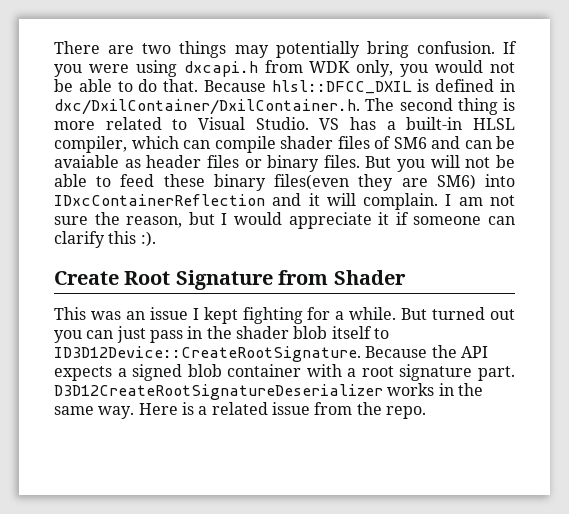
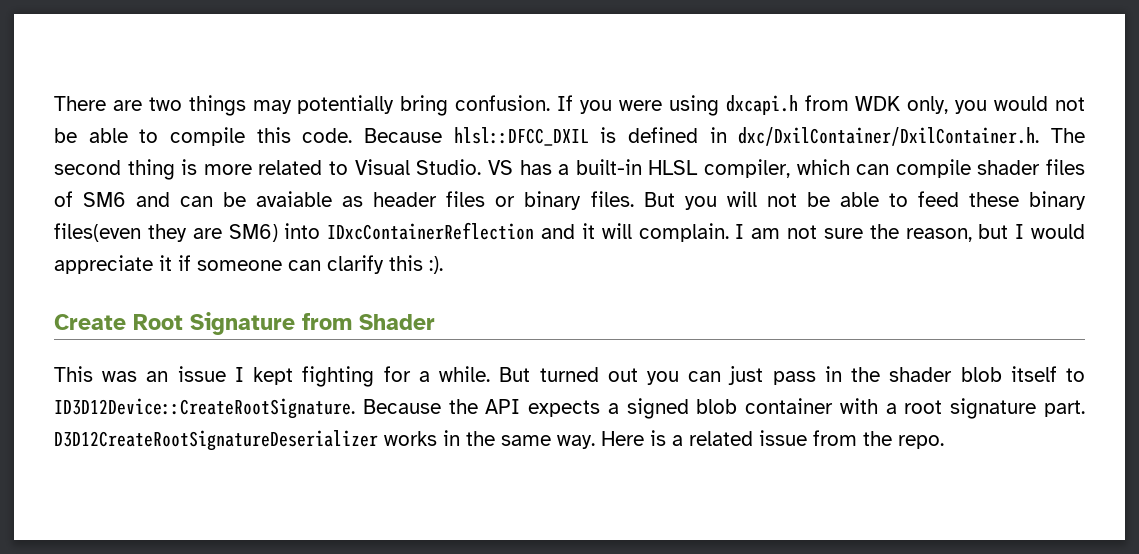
- If you were using dxcapi.h from WDK only, you would not be able to do that.
+ If you were using dxcapi.h from WDK only, you would not be able to compile this code.

